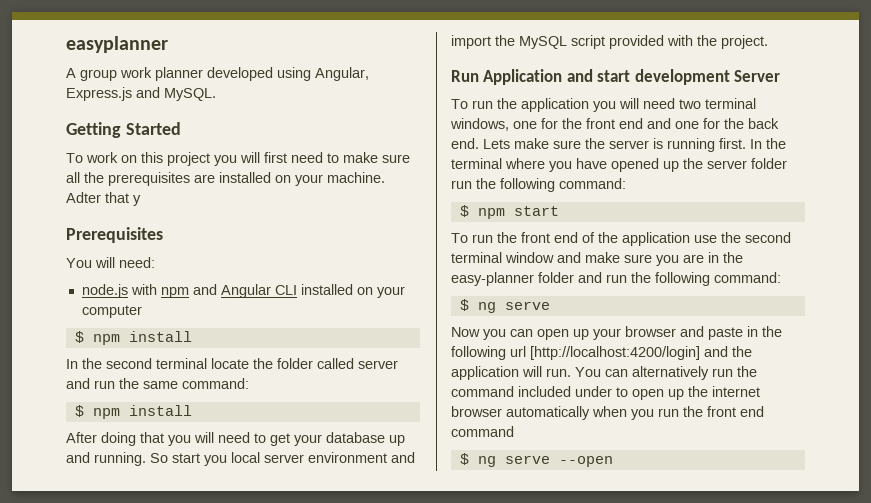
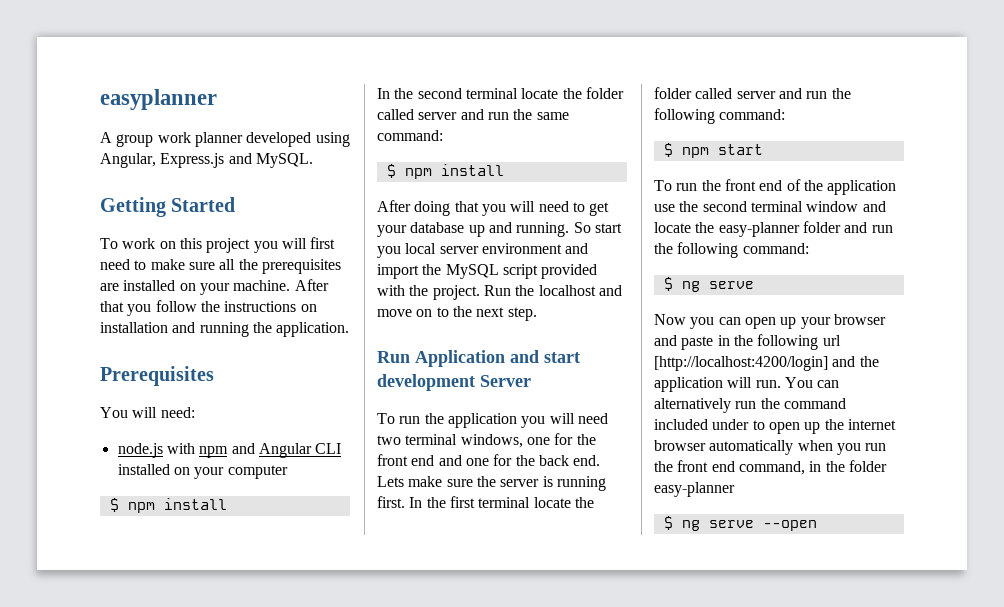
- Adter that y
+ After that you follow the instructions on installation and running the application.
+ Run the localhost and move on to the next step.
- In the terminal where you have opened up the server folder run the following command:
+ In the first terminal locate the folder called server and run the following command:
- To run the front end of the application use the second terminal window and make sure you are in the easy-planner folder and run the following command:
+ To run the front end of the application use the second terminal window and locate the easy-planner folder and run the following command:
- You can alternatively run the command included under to open up the internet browser automatically when you run the front end command
+ You can alternatively run the command included under to open up the internet browser automatically when you run the front end command, in the folder easy-planner

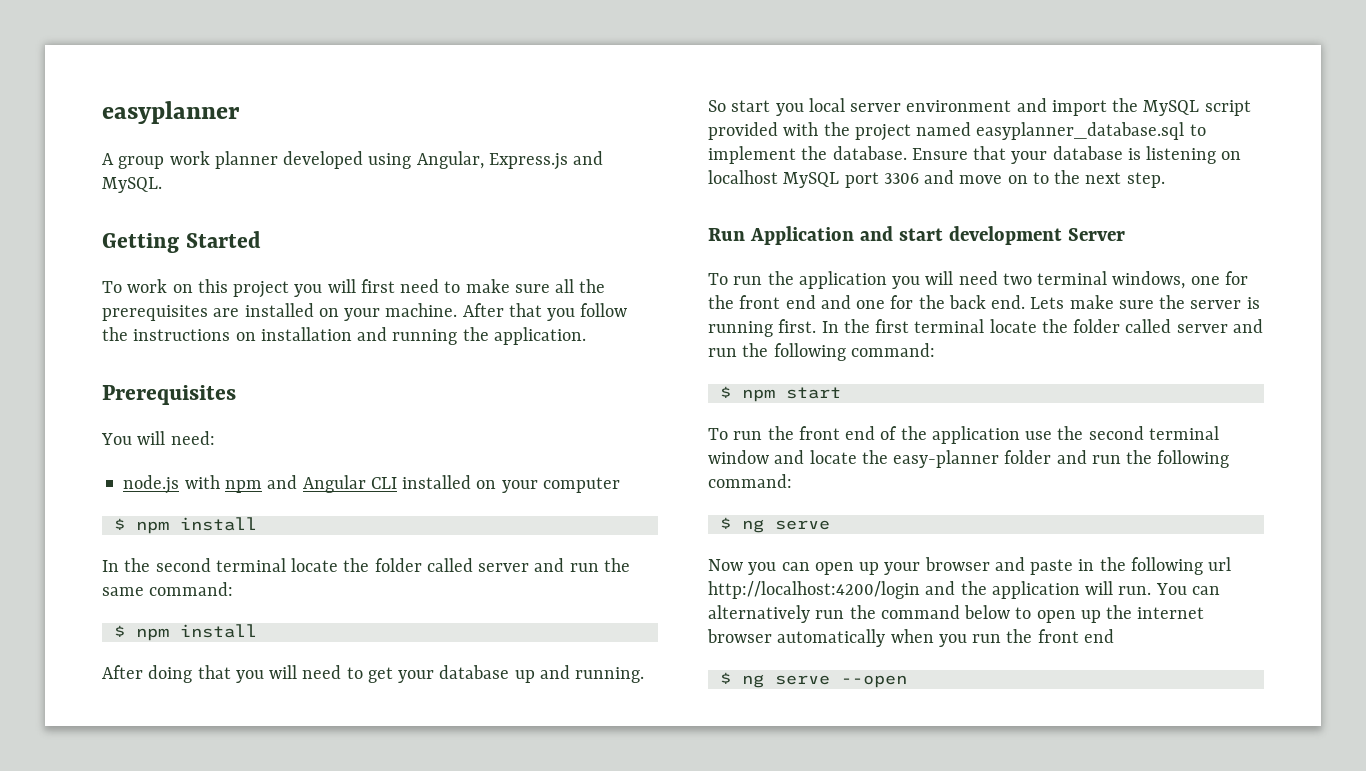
- So start you local server environment and import the MySQL script provided with the project. Run the localhost and move on to the next step.
+ So start you local server environment and import the MySQL script provided with the project named easyplanner_database.sql to implement the database. Ensure that your database is listening on localhost MySQL port 3306 and move on to the next step.
- Now you can open up your browser and paste in the following url [http://localhost:4200/login] and the application will run.
+ Now you can open up your browser and paste in the following url http://localhost:4200/login and the application will run.
- You can alternatively run the command included under to open up the internet browser automatically when you run the front end command, in the folder easy-planner
+ You can alternatively run the command below to open up the internet browser automatically when you run the front end

